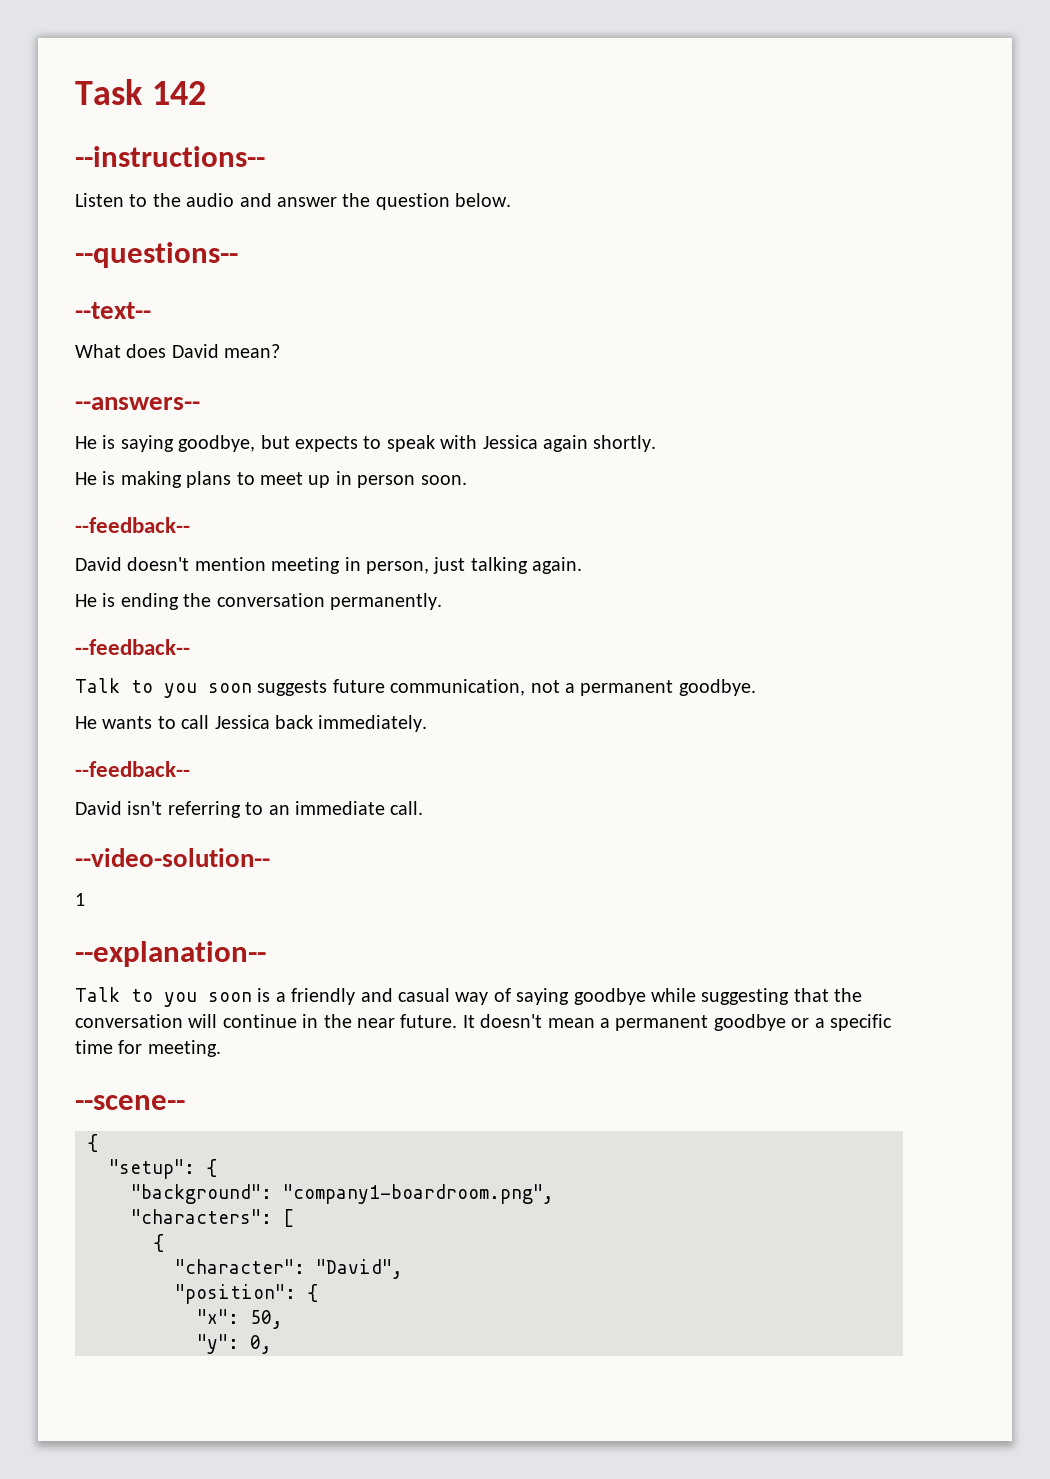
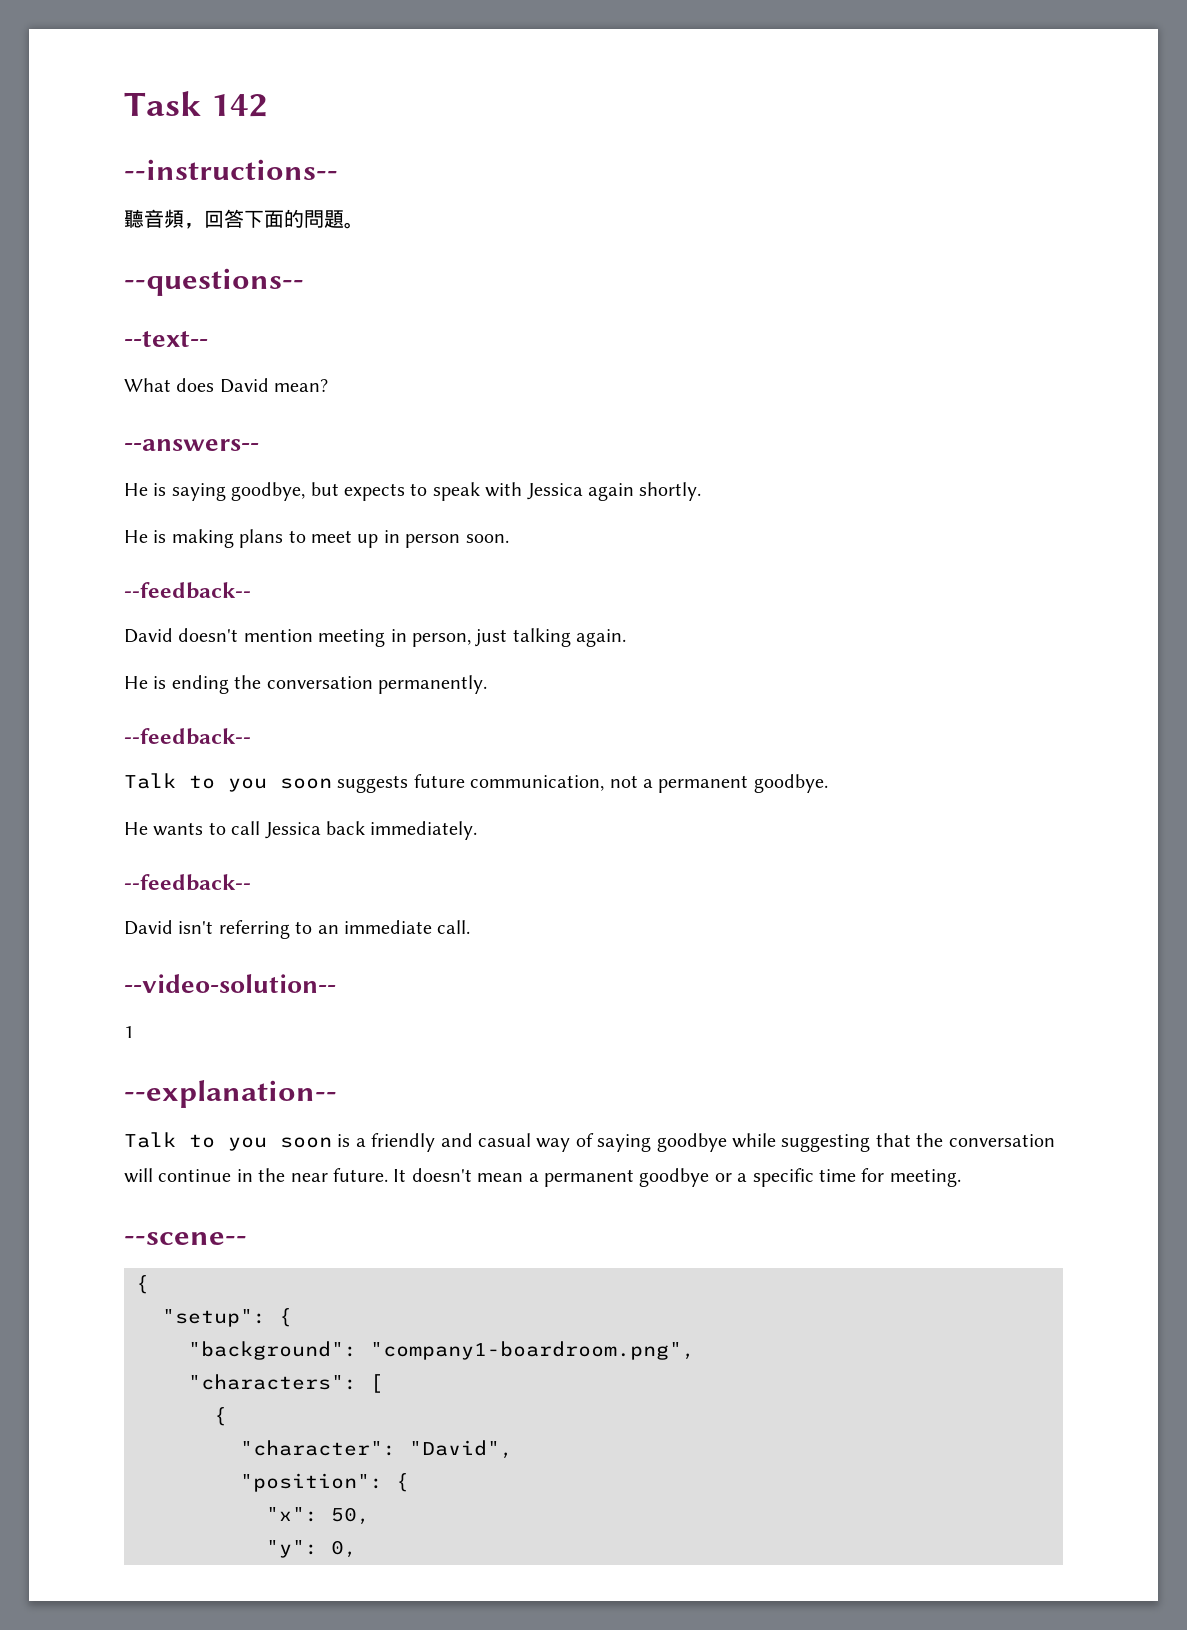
- Listen to the audio and answer the question below.
+ 聽音頻，回答下面的問題。

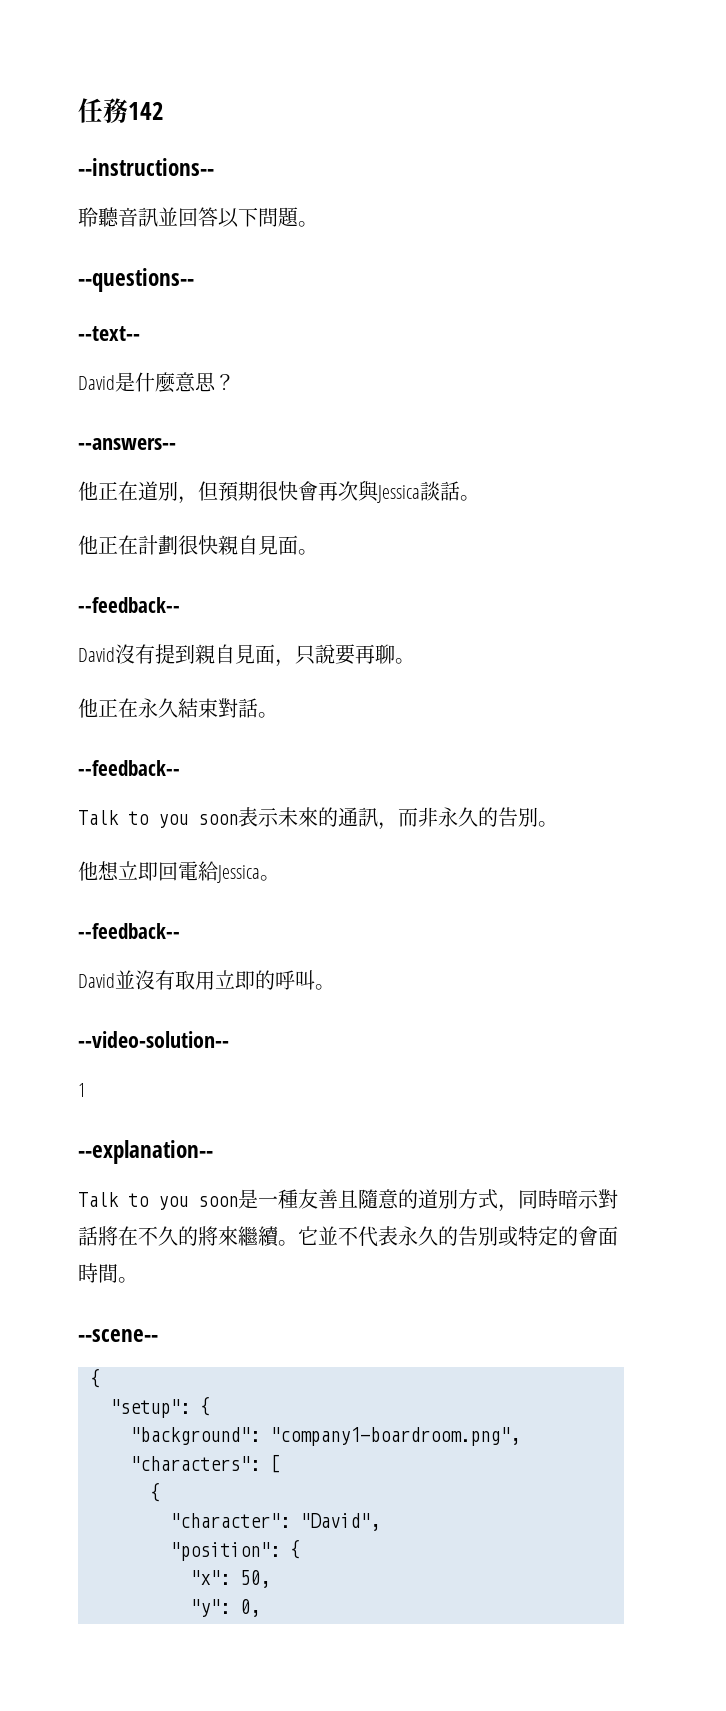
- Task 142
+ 任務142
- 聽音頻，回答下面的問題。
+ 聆聽音訊並回答以下問題。
- What does David mean?
+ David是什麼意思？
  --answers--
- He is saying goodbye, but expects to speak with Jessica again shortly.
- He is making plans to meet up in person soon.
+ 他正在道別，但預期很快會再次與Jessica談話。
+ 他正在計劃很快親自見面。
  --feedback--
- David doesn't mention meeting in person, just talking again.
- He is ending the conversation permanently.
+ David沒有提到親自見面，只說要再聊。
+ 他正在永久結束對話。
- Talk to you soon suggests future communication, not a permanent goodbye.
- He wants to call Jessica back immediately.
+ Talk to you soon表示未來的通訊，而非永久的告別。
+ 他想立即回電給Jessica。
  --feedback--
- David isn't referring to an immediate call.
+ David並沒有取用立即的呼叫。
- Talk to you soon is a friendly and casual way of saying goodbye while suggesting that the conversation will continue in the near future. It doesn't mean a permanent goodbye or a specific time for meeting.
+ Talk to you soon是一種友善且隨意的道別方式，同時暗示對話將在不久的將來繼續。它並不代表永久的告別或特定的會面時間。

